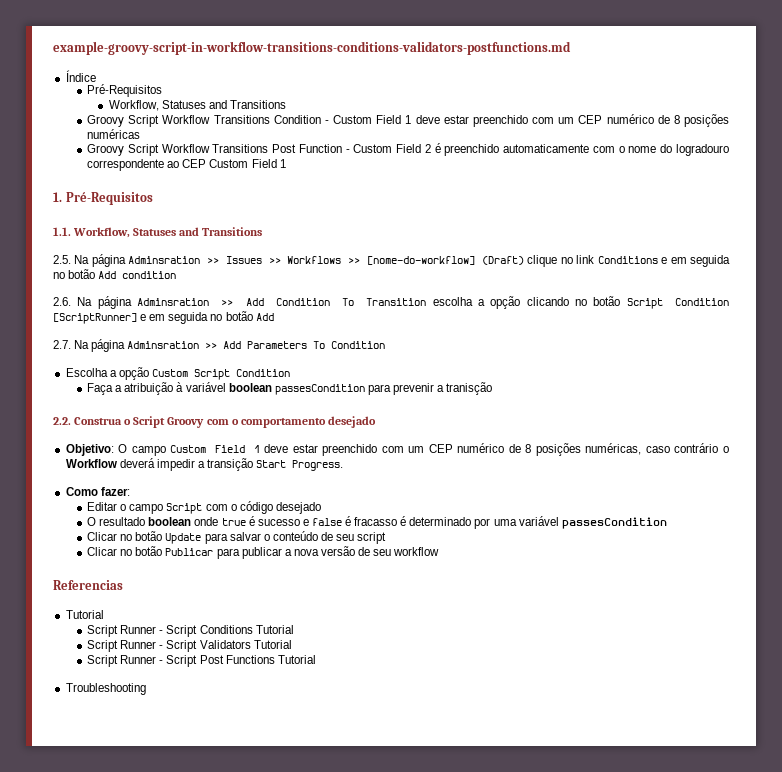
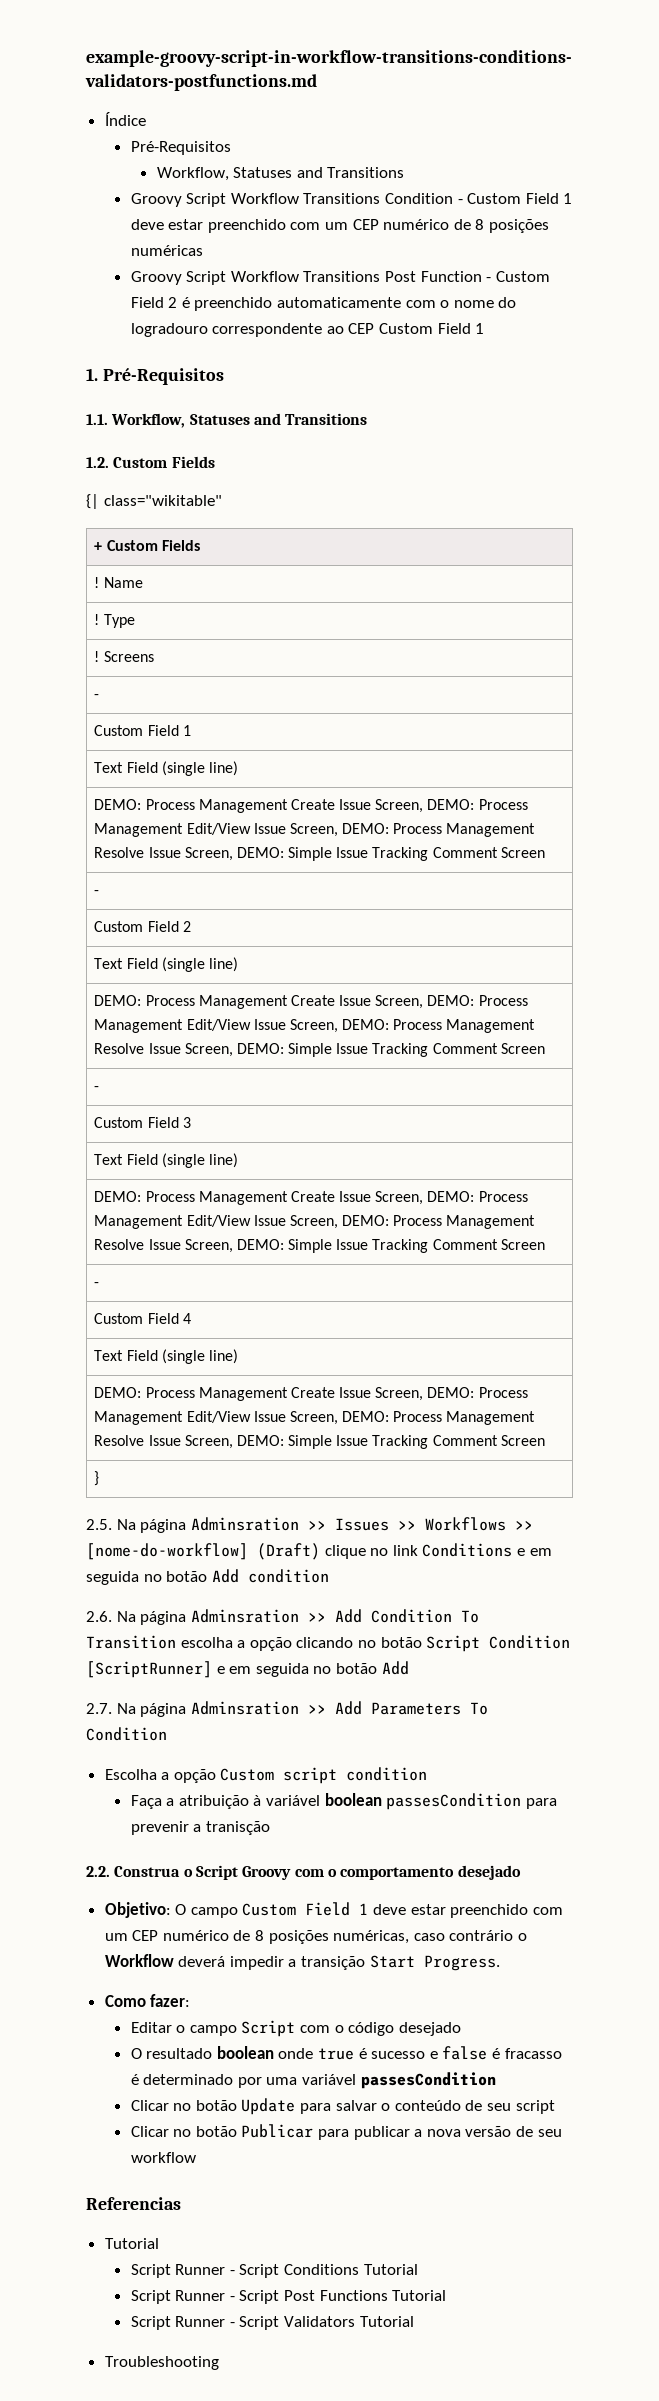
+ 1.2. Custom Fields
+ {| class="wikitable"
+ + Custom Fields
+ ! Name
+ ! Type
+ ! Screens
+ -
+ Custom Field 1
+ Text Field (single line)
+ DEMO: Process Management Create Issue Screen, DEMO: Process Management Edit/View Issue Screen, DEMO: Process Management Resolve Issue Screen, DEMO: Simple Issue Tracking Comment Screen
+ -
+ Custom Field 2
+ Text Field (single line)
+ DEMO: Process Management Create Issue Screen, DEMO: Process Management Edit/View Issue Screen, DEMO: Process Management Resolve Issue Screen, DEMO: Simple Issue Tracking Comment Screen
+ -
+ Custom Field 3
+ Text Field (single line)
+ DEMO: Process Management Create Issue Screen, DEMO: Process Management Edit/View Issue Screen, DEMO: Process Management Resolve Issue Screen, DEMO: Simple Issue Tracking Comment Screen
+ -
+ Custom Field 4
+ Text Field (single line)
+ DEMO: Process Management Create Issue Screen, DEMO: Process Management Edit/View Issue Screen, DEMO: Process Management Resolve Issue Screen, DEMO: Simple Issue Tracking Comment Screen
+ }
- Escolha a opção Custom Script Condition
+ Escolha a opção Custom script condition
+ Script Runner - Script Post Functions Tutorial
  Script Runner - Script Validators Tutorial
- Script Runner - Script Post Functions Tutorial

